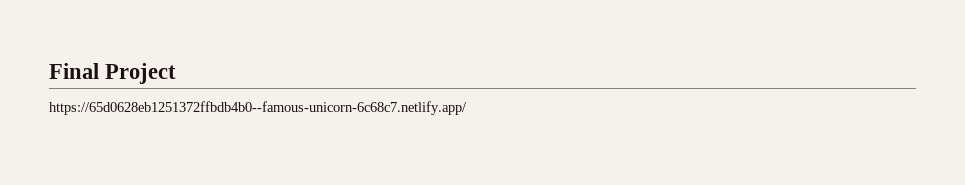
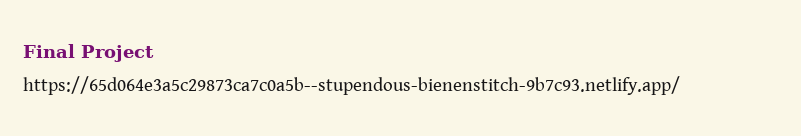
- https://65d0628eb1251372ffbdb4b0--famous-unicorn-6c68c7.netlify.app/
+ https://65d064e3a5c29873ca7c0a5b--stupendous-bienenstitch-9b7c93.netlify.app/

